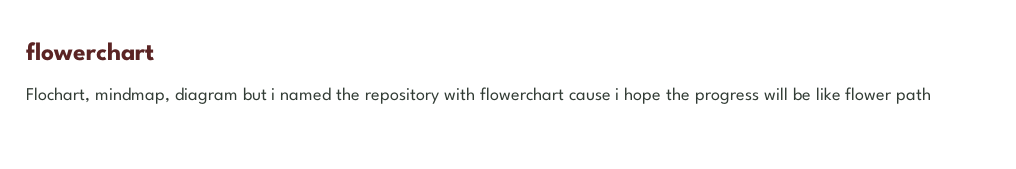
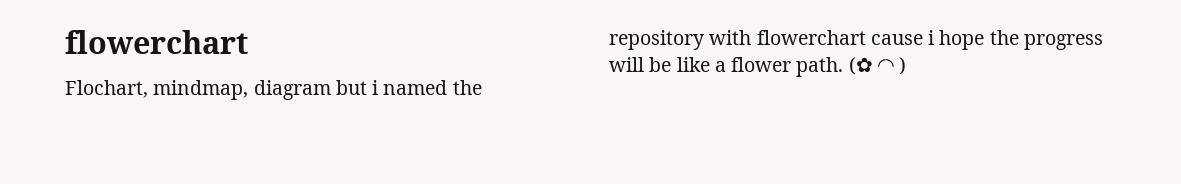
- Flochart, mindmap, diagram but i named the repository with flowerchart cause i hope the progress will be like flower path
+ Flochart, mindmap, diagram but i named the repository with flowerchart cause i hope the progress will be like a flower path. (✿ ◜◝ )

